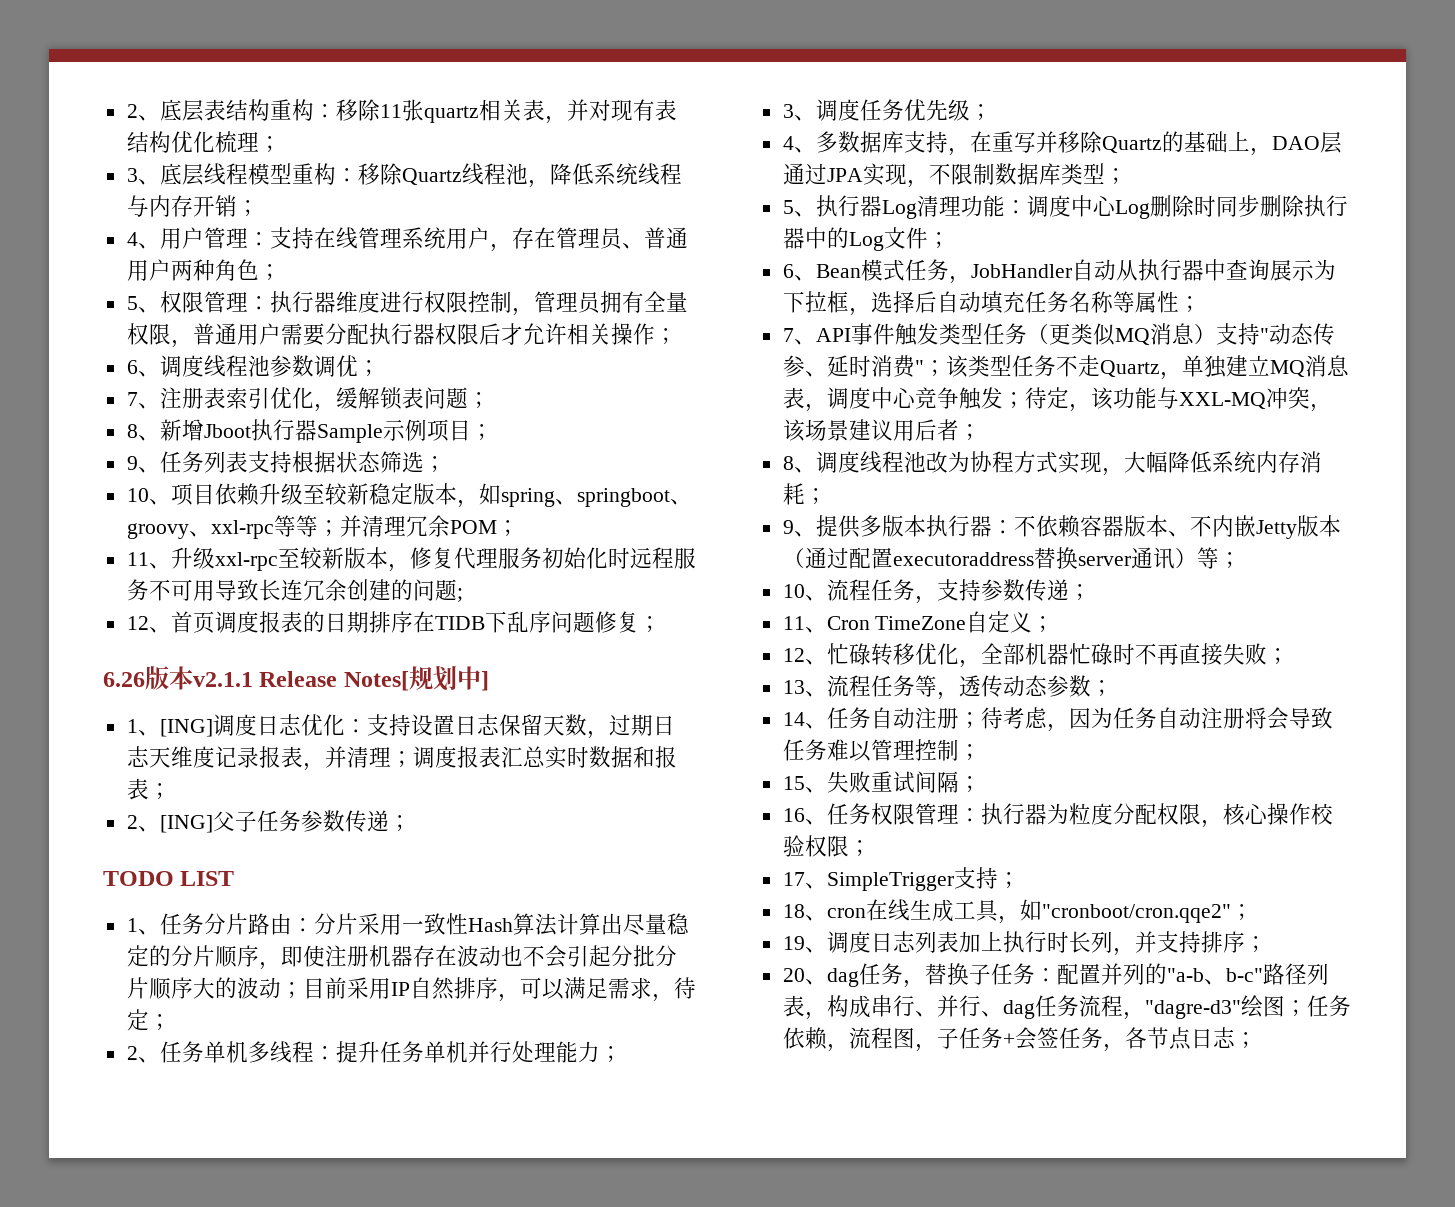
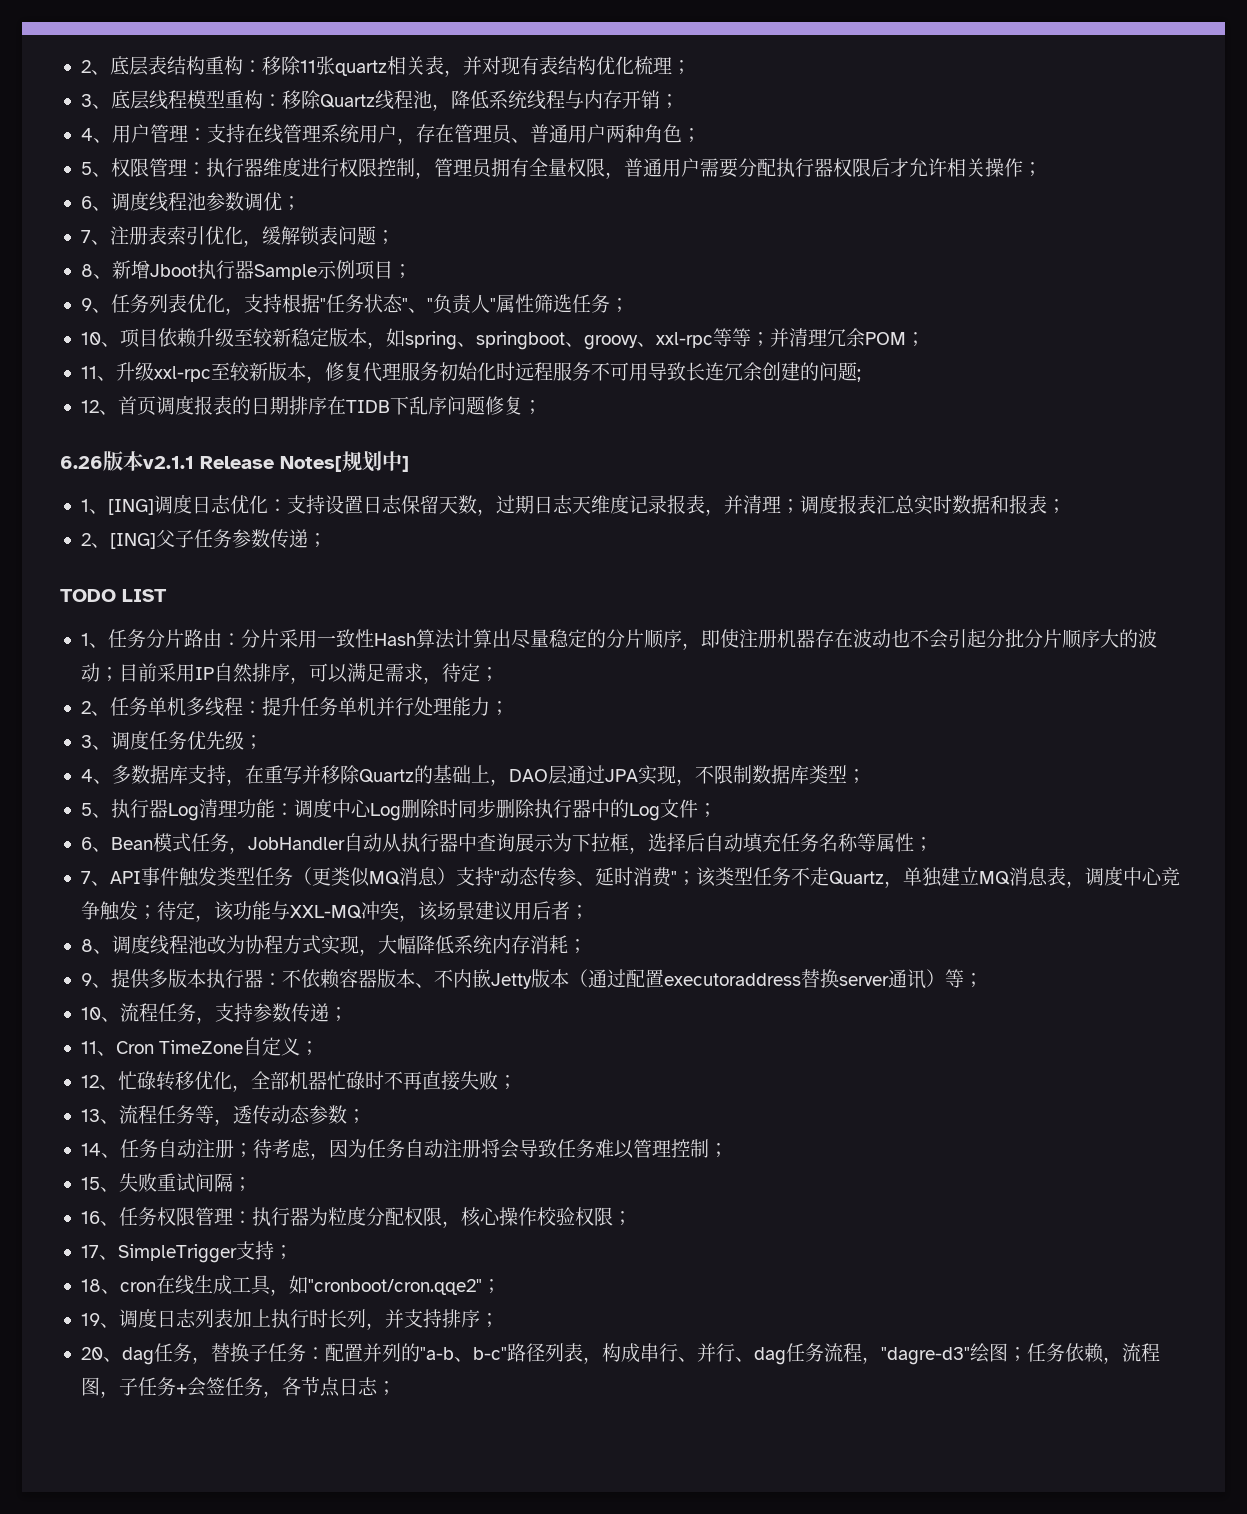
- 9、任务列表支持根据状态筛选；
+ 9、任务列表优化，支持根据"任务状态"、"负责人"属性筛选任务；

